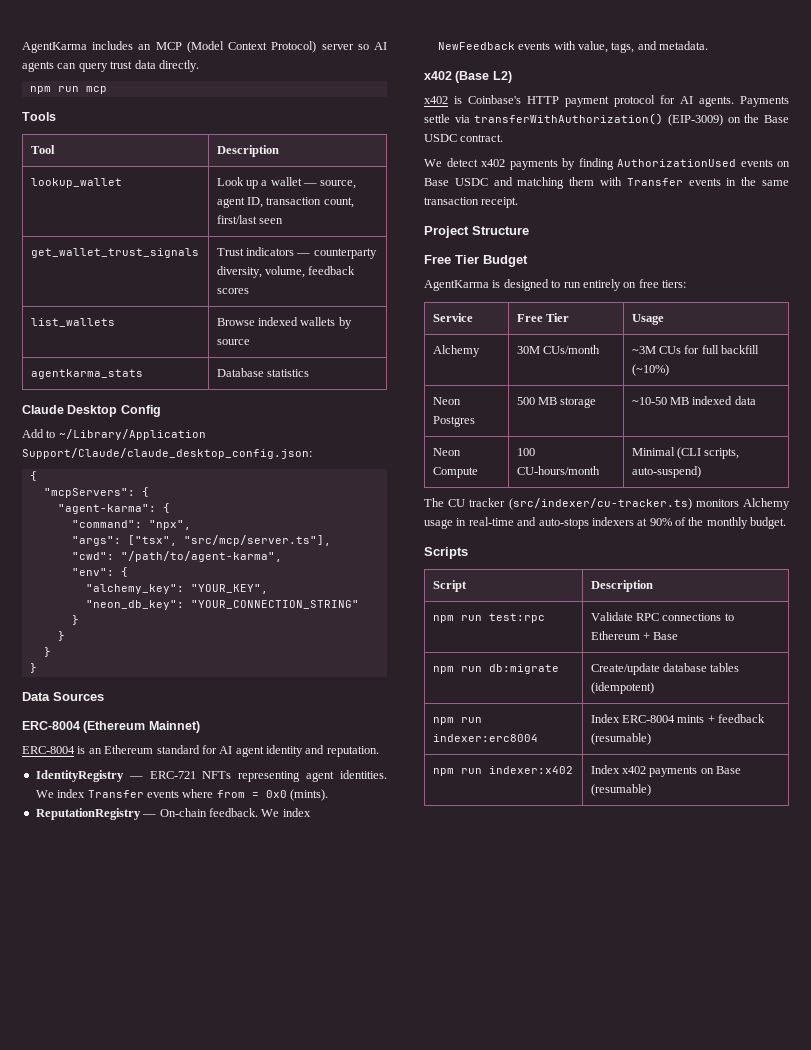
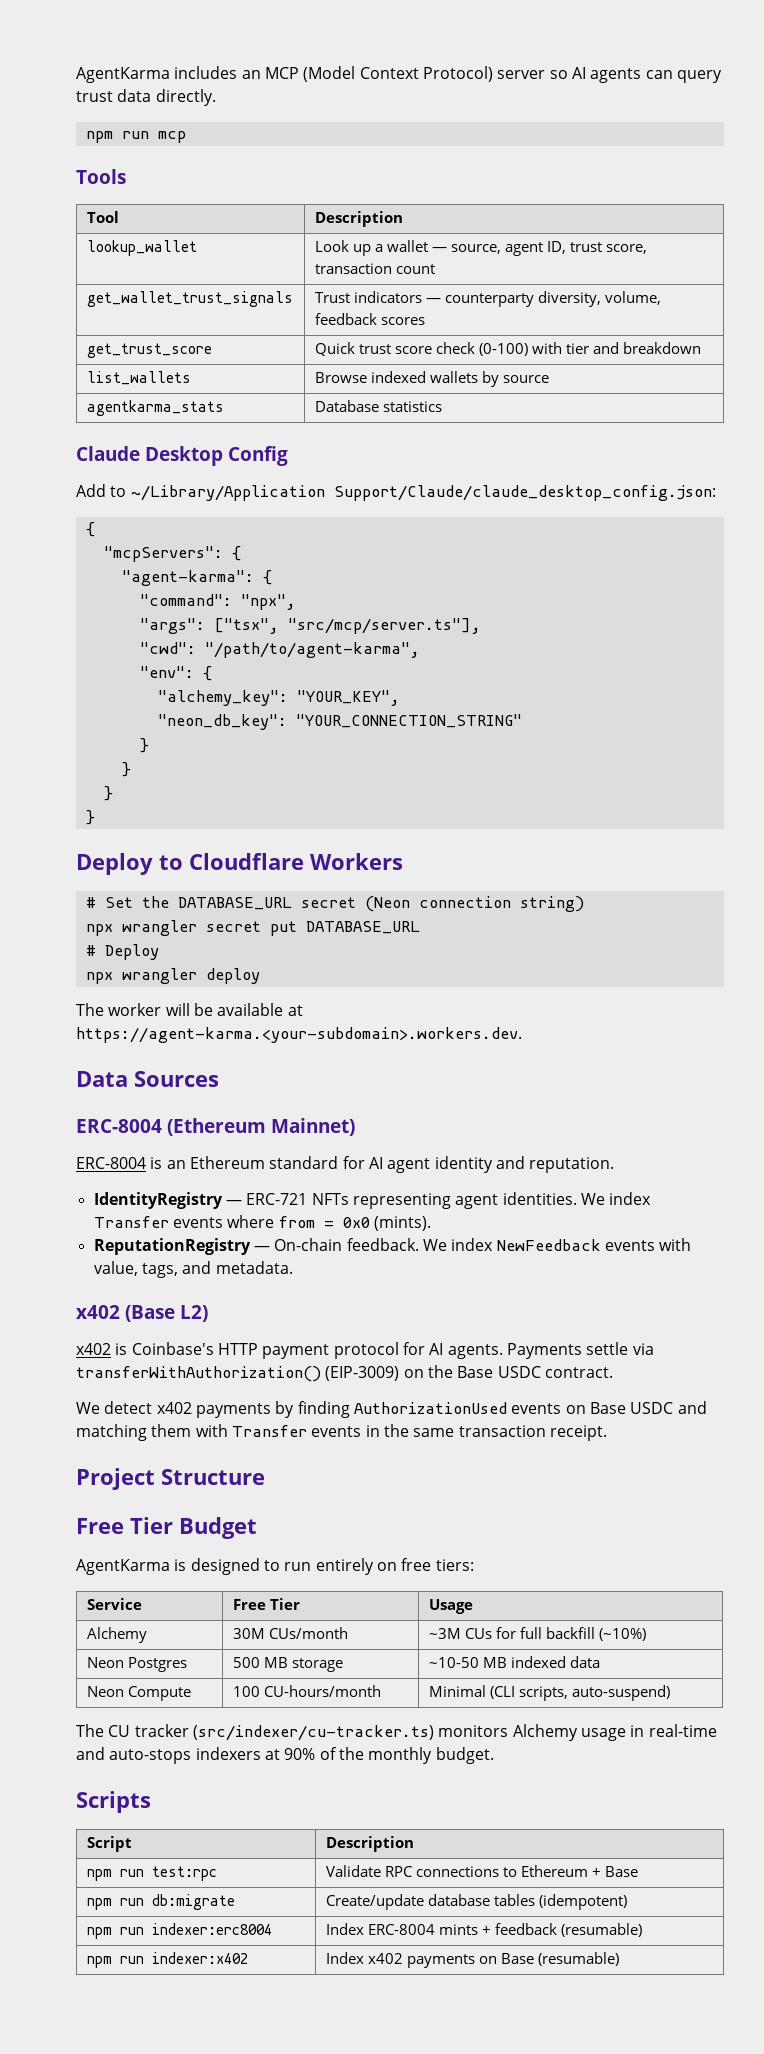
- lookup_wallet | Look up a wallet — source, agent ID, transaction count, first/last seen
+ lookup_wallet | Look up a wallet — source, agent ID, trust score, transaction count
+ get_trust_score | Quick trust score check (0-100) with tier and breakdown
+ Deploy to Cloudflare Workers
+ # Set the DATABASE_URL secret (Neon connection string)
+ npx wrangler secret put DATABASE_URL
+ # Deploy
+ npx wrangler deploy
+ The worker will be available at https://agent-karma.<your-subdomain>.workers.dev.

